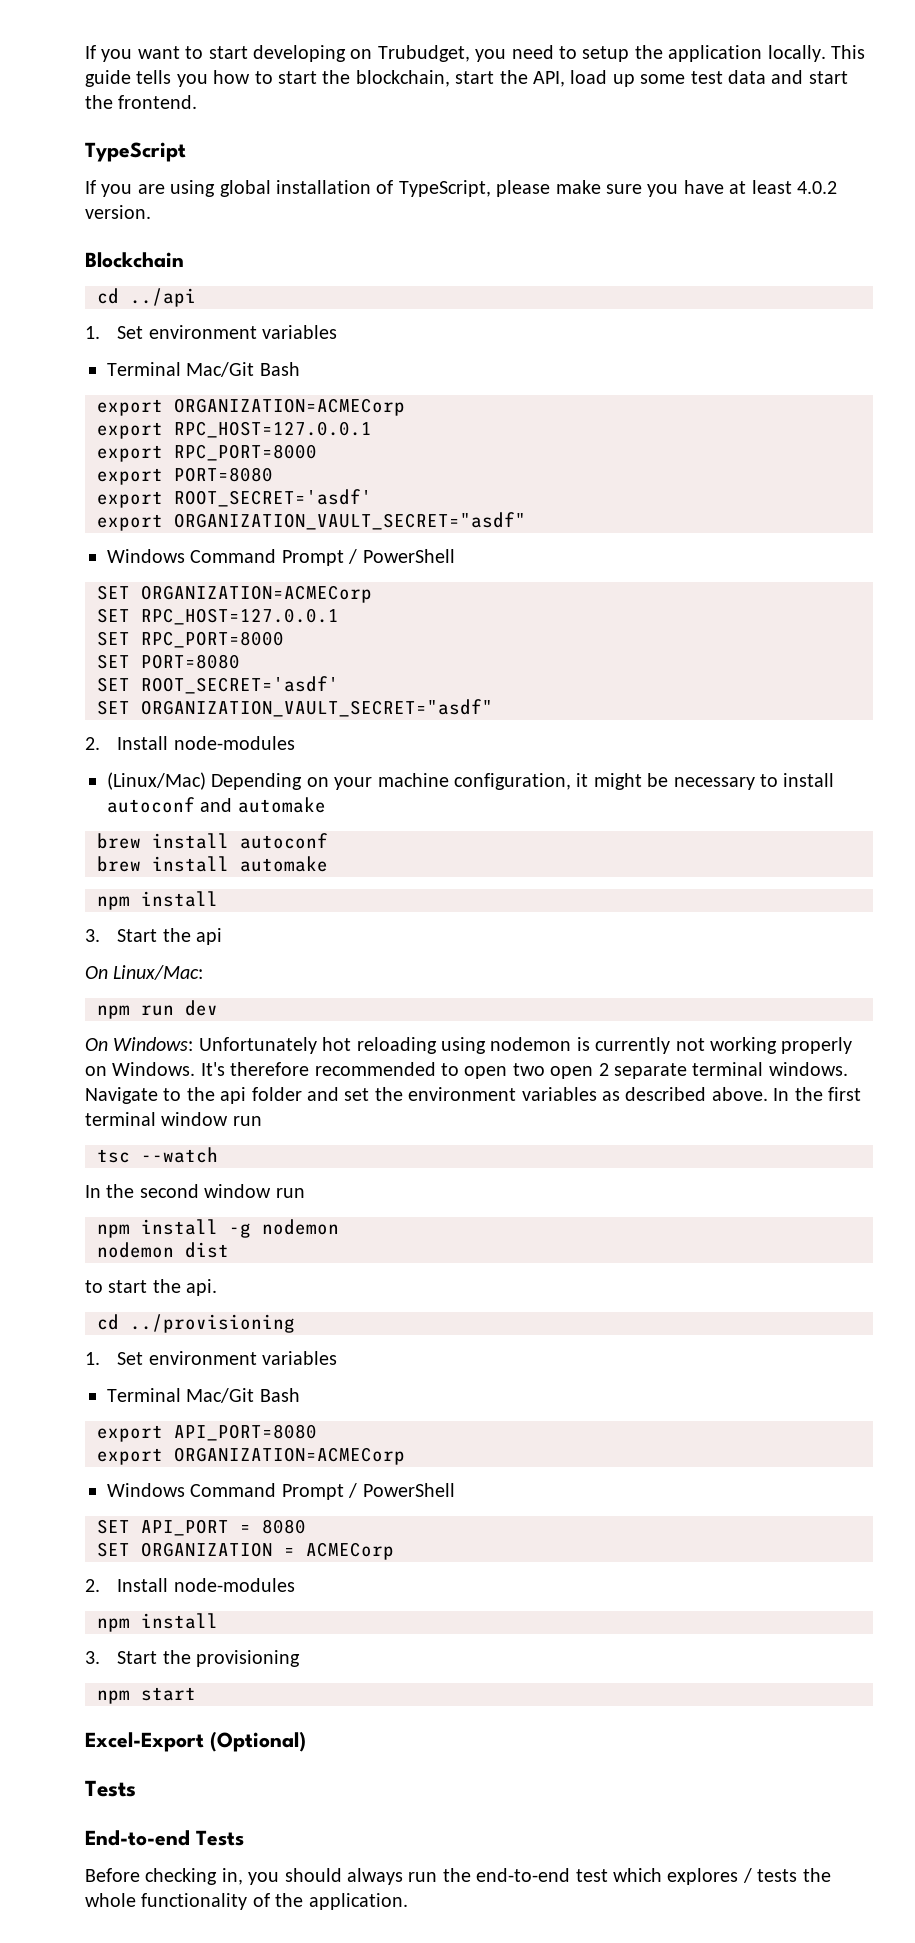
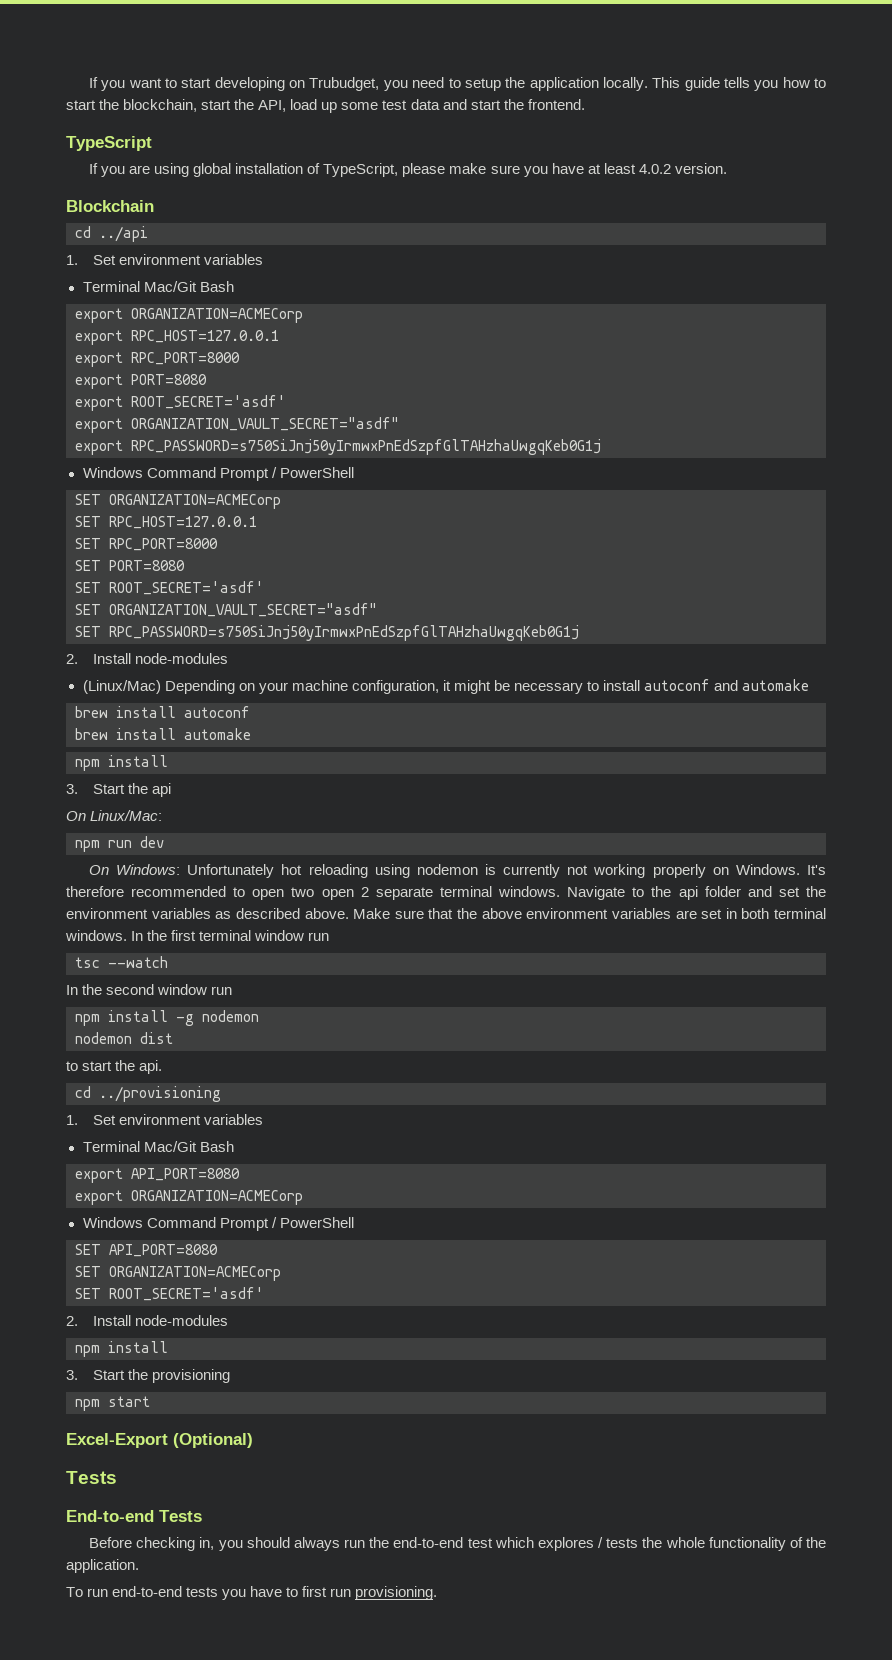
+ export RPC_PASSWORD=s750SiJnj50yIrmwxPnEdSzpfGlTAHzhaUwgqKeb0G1j
+ SET RPC_PASSWORD=s750SiJnj50yIrmwxPnEdSzpfGlTAHzhaUwgqKeb0G1j
+ Make sure that the above environment variables are set in both terminal windows.
- SET API_PORT = 8080
- SET ORGANIZATION = ACMECorp
+ SET API_PORT=8080
+ SET ORGANIZATION=ACMECorp
+ SET ROOT_SECRET='asdf'
+ To run end-to-end tests you have to first run provisioning.

